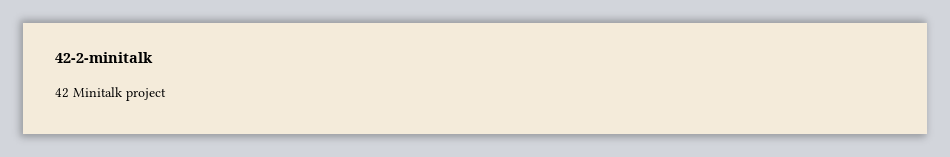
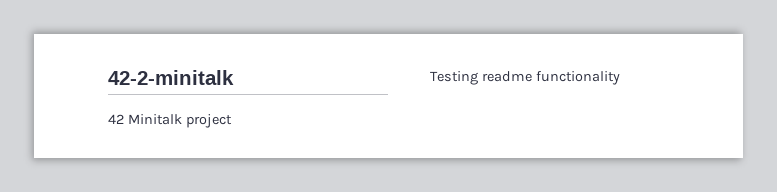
+ Testing readme functionality

